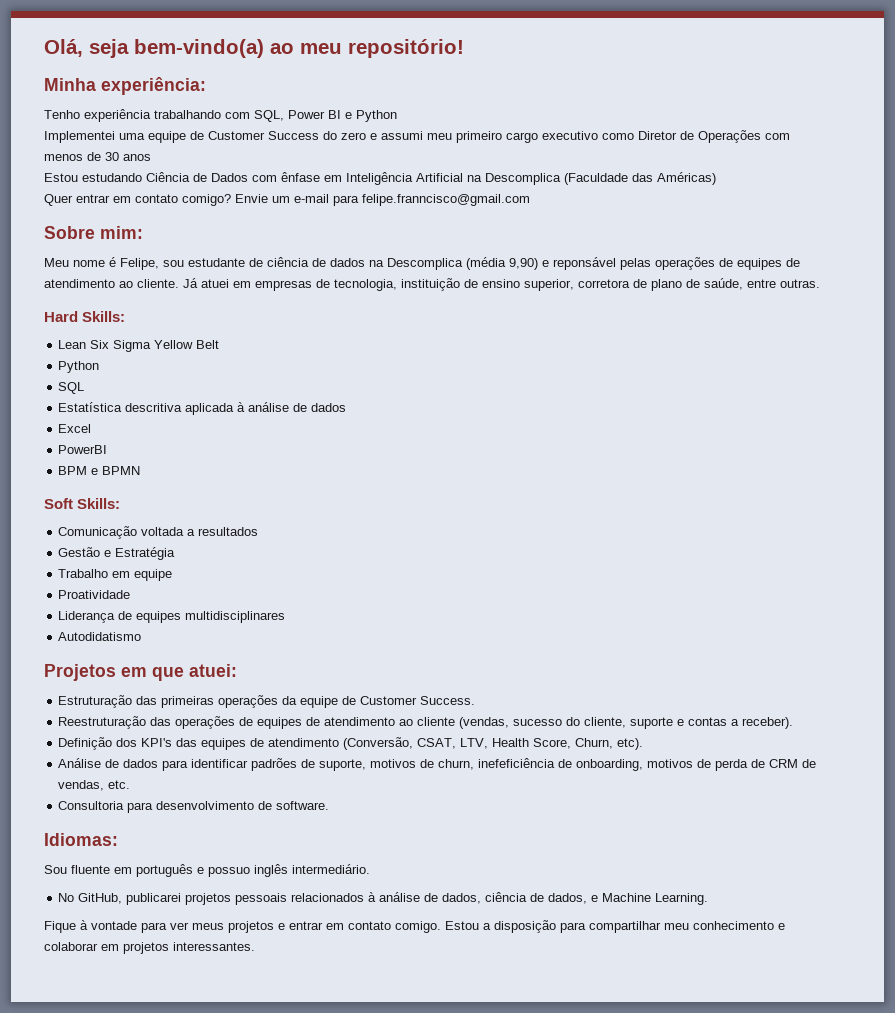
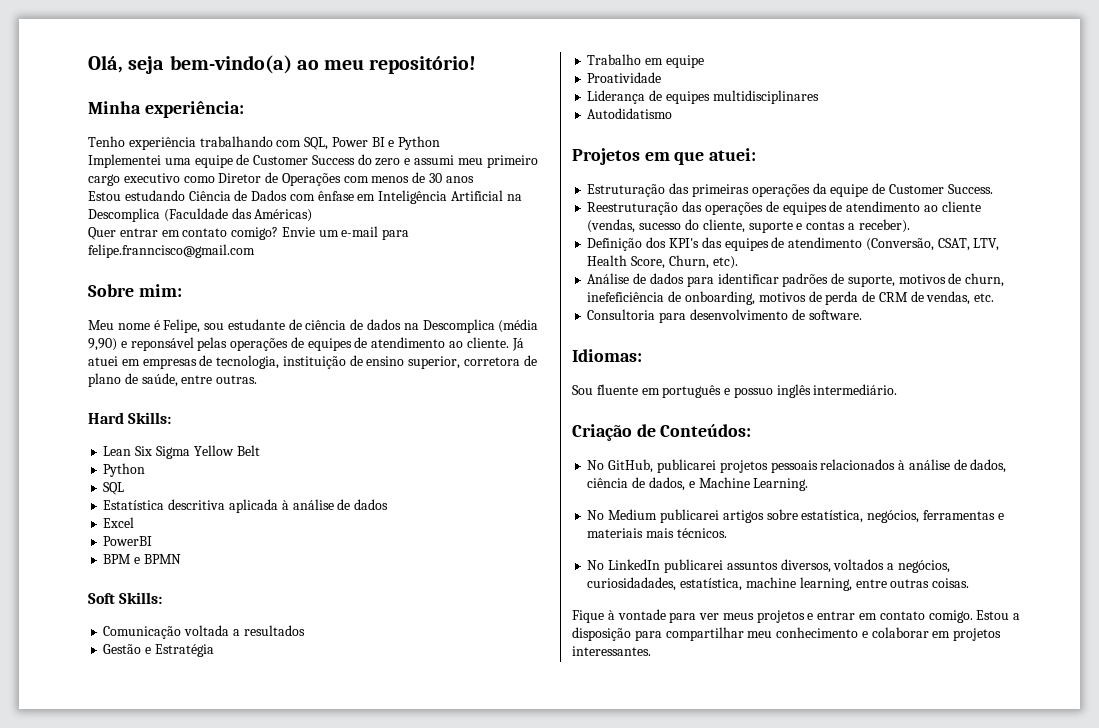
+ Criação de Conteúdos:
+ No Medium publicarei artigos sobre estatística, negócios, ferramentas e materiais mais técnicos.
+ No LinkedIn publicarei assuntos diversos, voltados a negócios, curiosidadades, estatística, machine learning, entre outras coisas.

